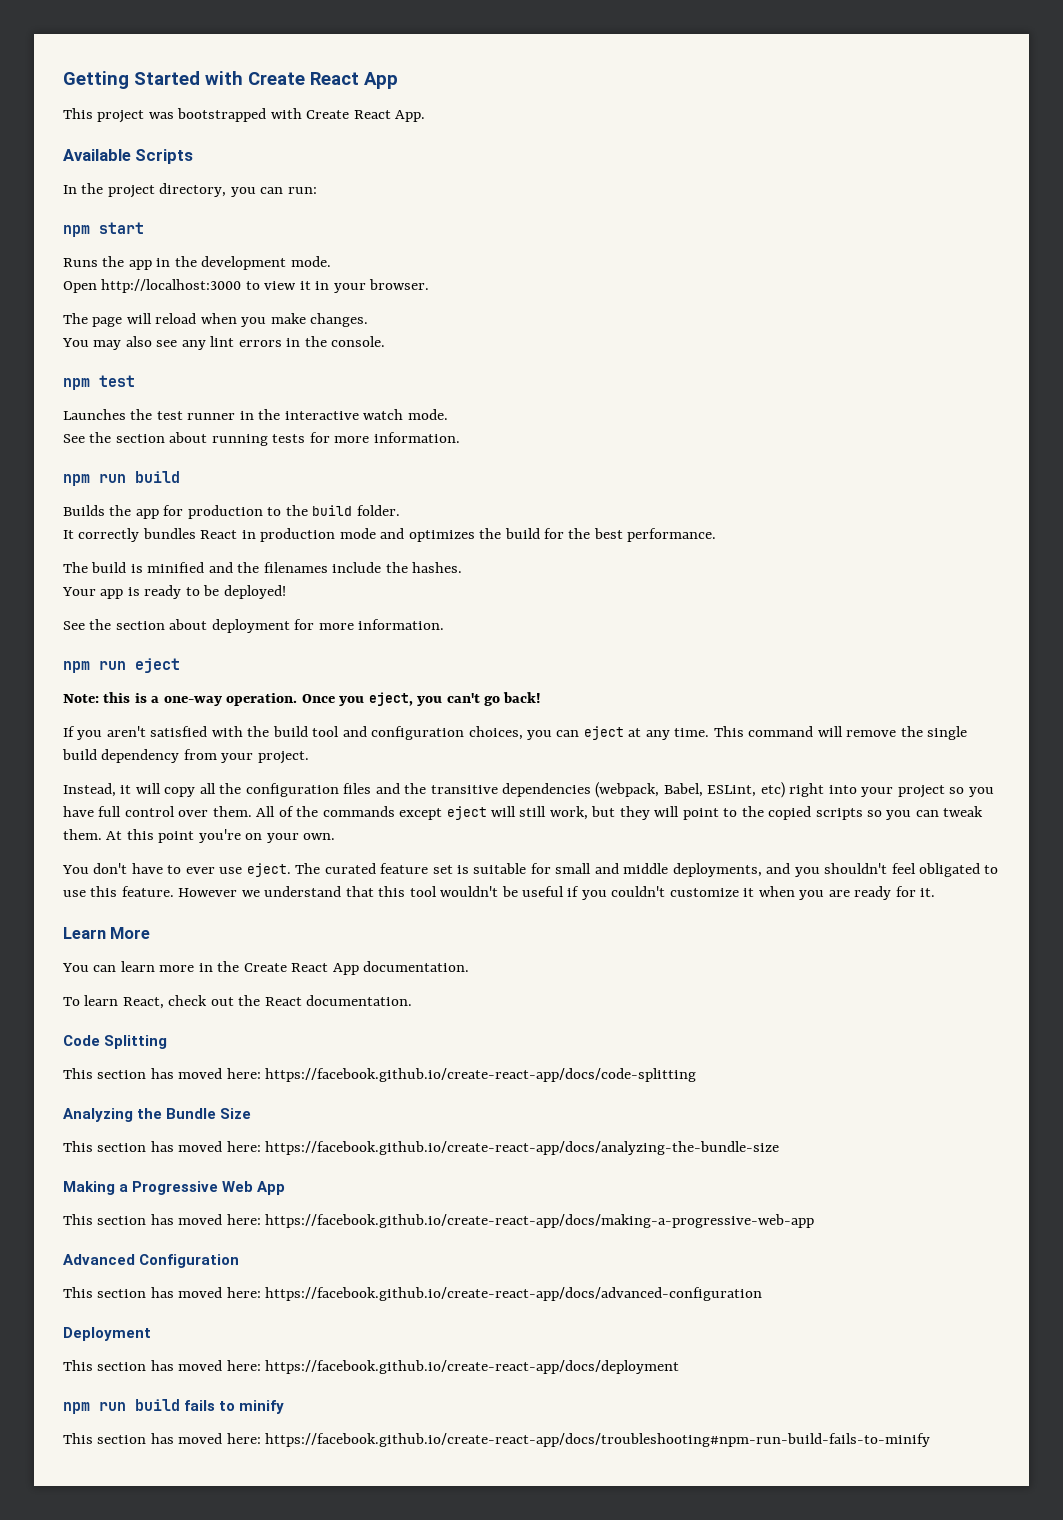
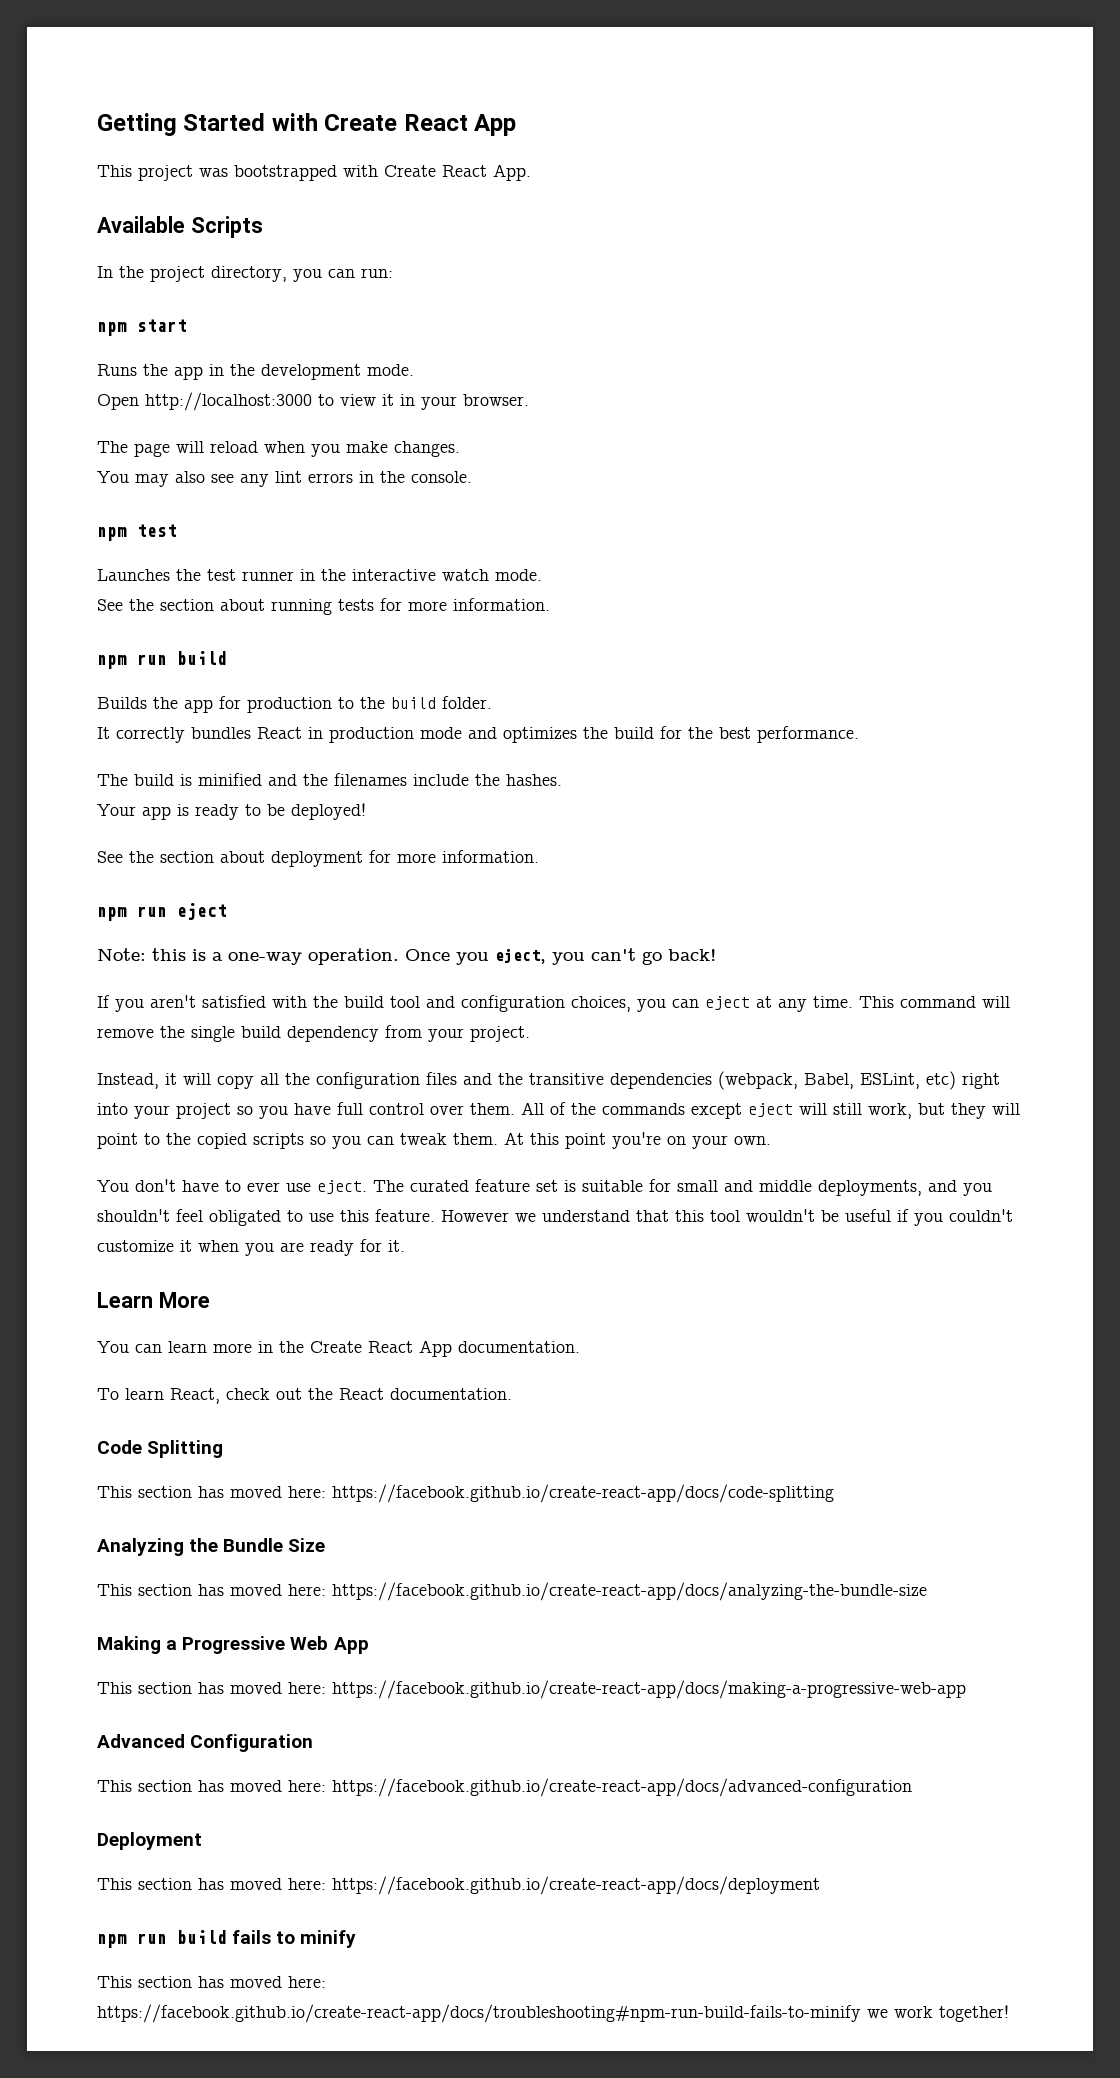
- This section has moved here: https://facebook.github.io/create-react-app/docs/troubleshooting#npm-run-build-fails-to-minify
+ This section has moved here: https://facebook.github.io/create-react-app/docs/troubleshooting#npm-run-build-fails-to-minify we work together!

